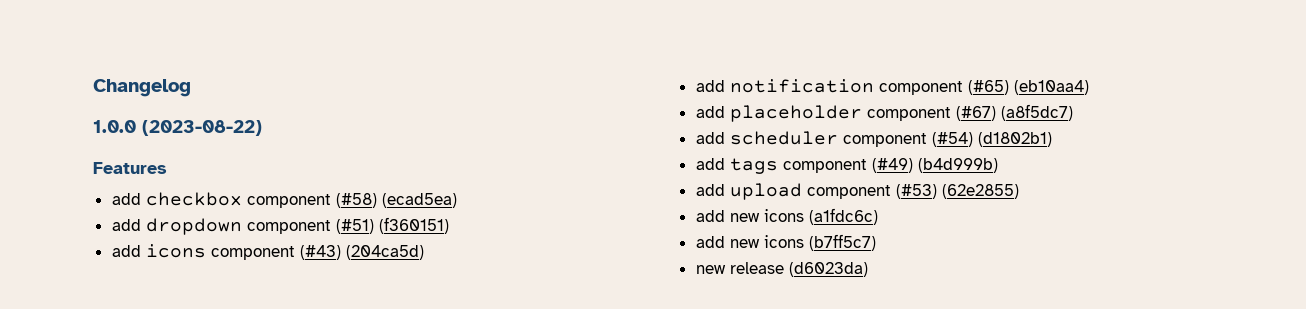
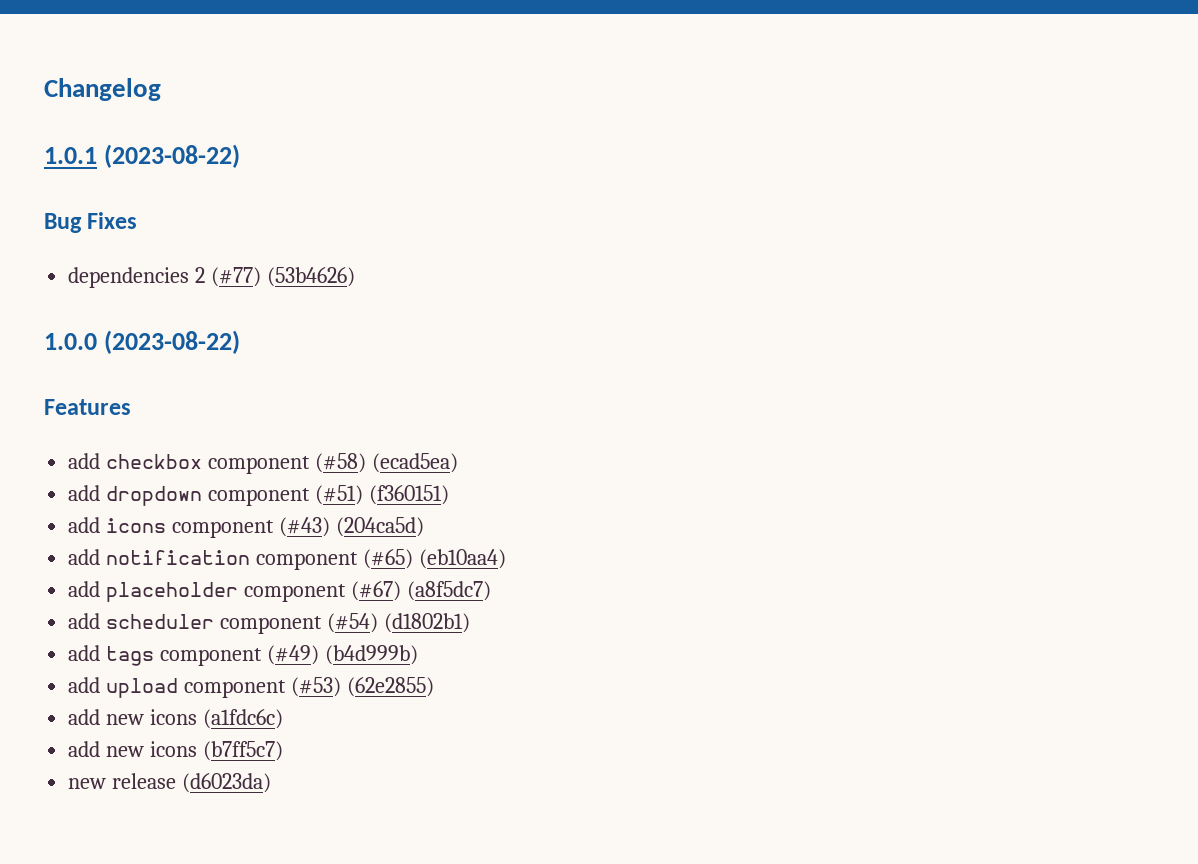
+ 1.0.1 (2023-08-22)
+ Bug Fixes
+ dependencies 2 (#77) (53b4626)

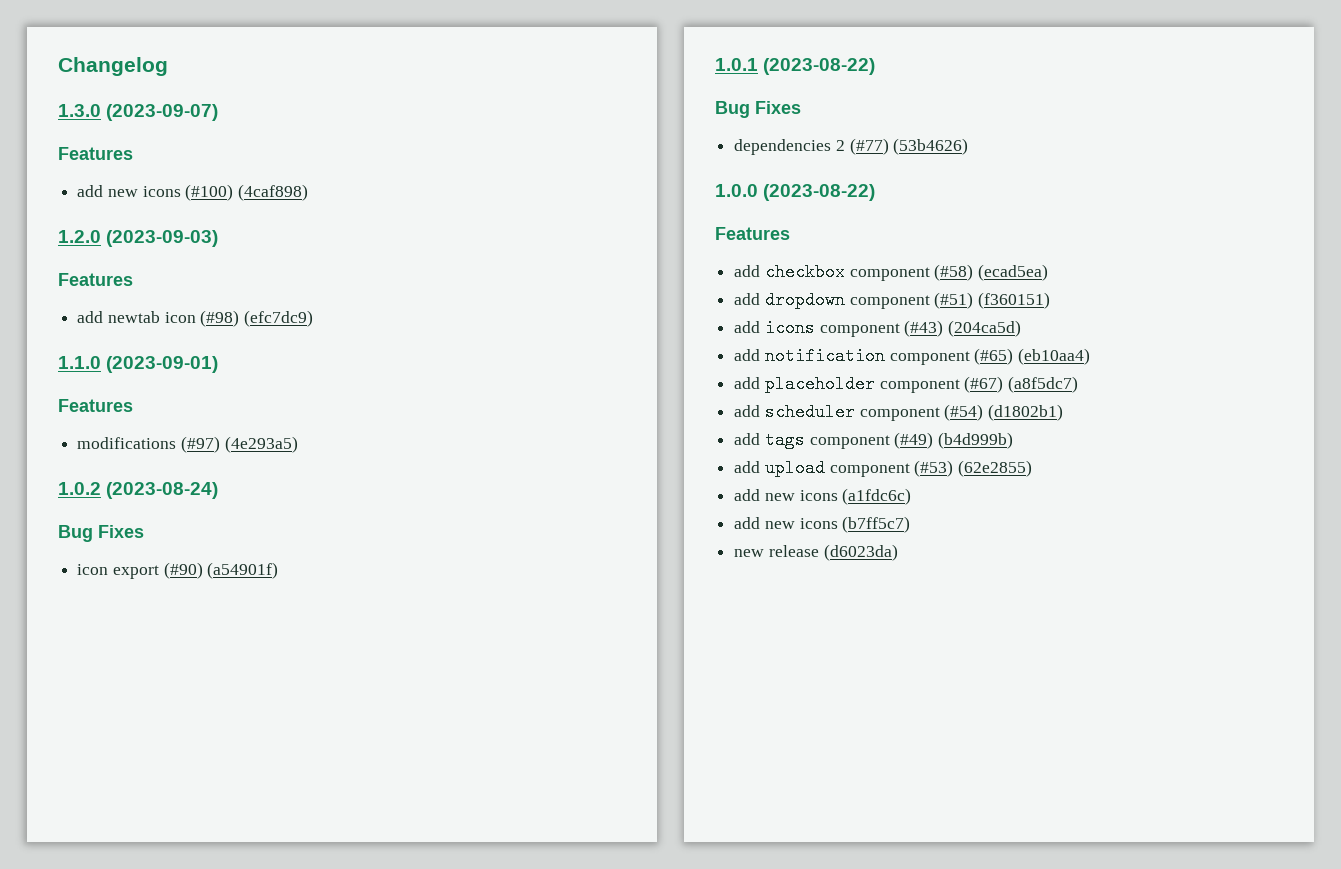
+ 1.3.0 (2023-09-07)
+ Features
+ add new icons (#100) (4caf898)
+ 1.2.0 (2023-09-03)
+ Features
+ add newtab icon (#98) (efc7dc9)
+ 1.1.0 (2023-09-01)
+ Features
+ modifications (#97) (4e293a5)
+ 1.0.2 (2023-08-24)
+ Bug Fixes
+ icon export (#90) (a54901f)

